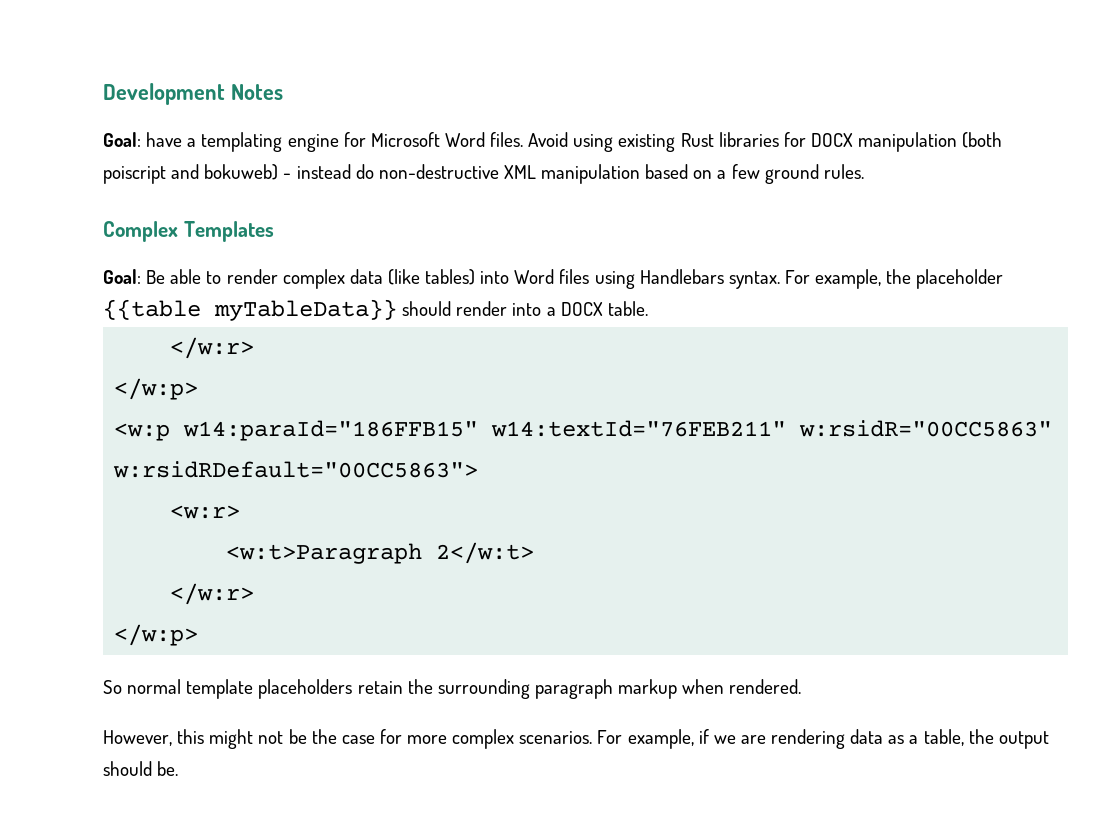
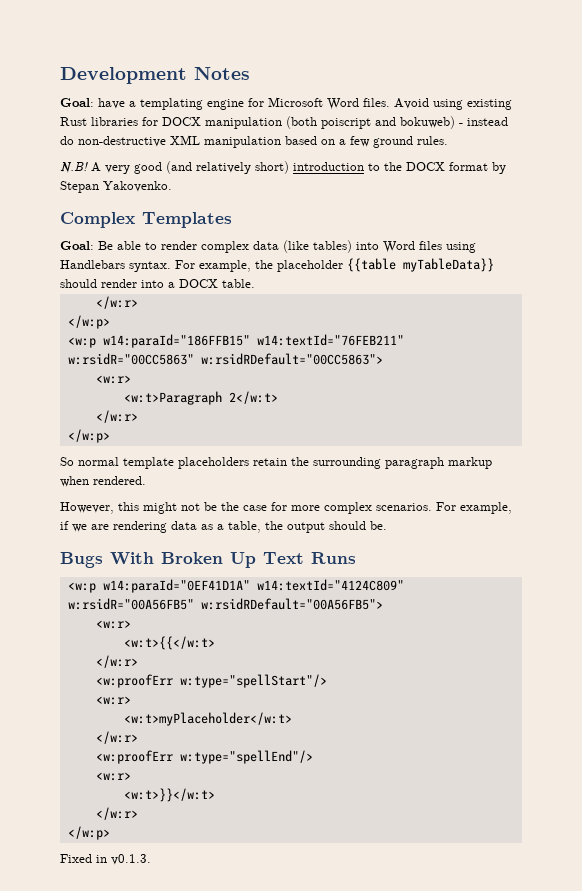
+ N.B! A very good (and relatively short) introduction to the DOCX format by Stepan Yakovenko.
+ Bugs With Broken Up Text Runs
+ <w:p w14:paraId="0EF41D1A" w14:textId="4124C809" w:rsidR="00A56FB5" w:rsidRDefault="00A56FB5">
+ <w:r>
+ <w:t>{{</w:t>
+ </w:r>
+ <w:proofErr w:type="spellStart"/>
+ <w:r>
+ <w:t>myPlaceholder</w:t>
+ </w:r>
+ <w:proofErr w:type="spellEnd"/>
+ <w:r>
+ <w:t>}}</w:t>
+ </w:r>
+ </w:p>
+ Fixed in v0.1.3.

